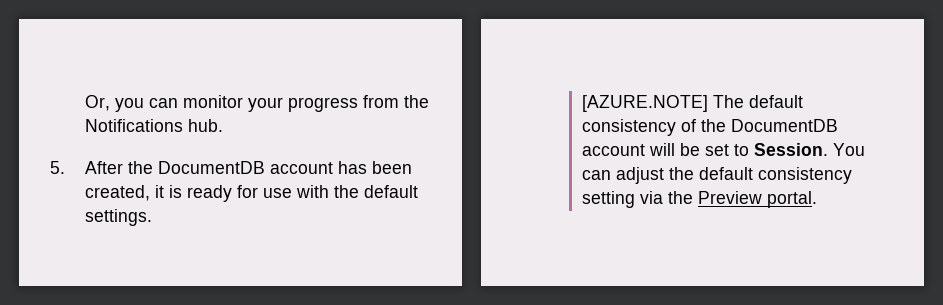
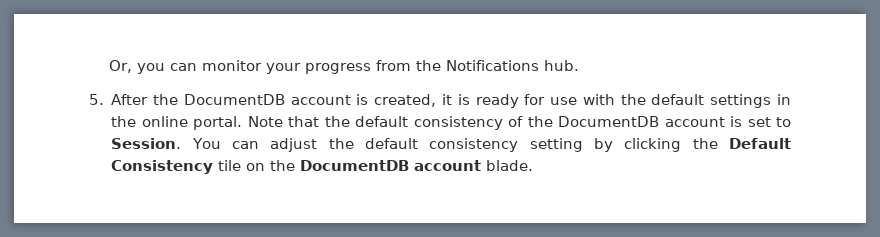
- 5. After the DocumentDB account has been created, it is ready for use with the default settings.
- [AZURE.NOTE] The default consistency of the DocumentDB account will be set to Session.
+ 5. After the DocumentDB account is created, it is ready for use with the default settings in the online portal. Note that the default consistency of the DocumentDB account is set to Session.
- You can adjust the default consistency setting via the Preview portal.
+ You can adjust the default consistency setting by clicking the Default Consistency tile on the DocumentDB account blade.

